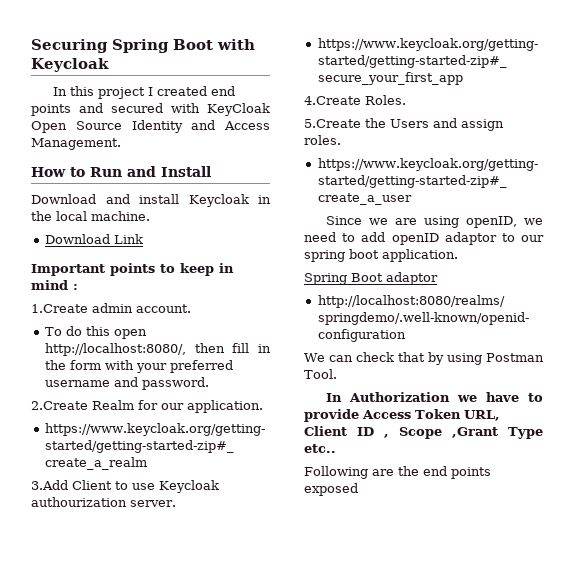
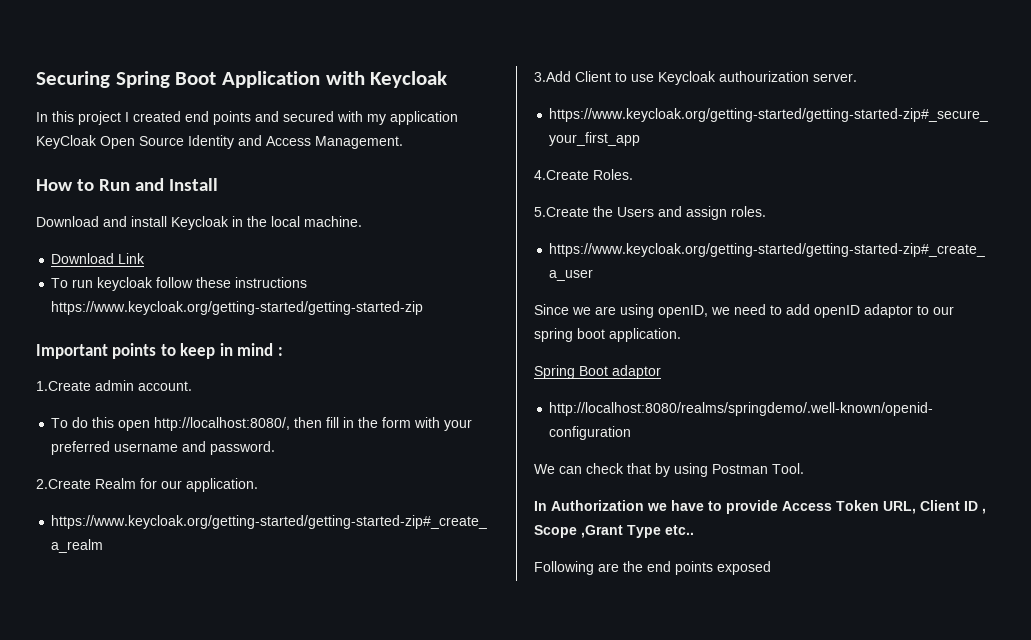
- Securing Spring Boot with Keycloak
+ Securing Spring Boot Application with Keycloak
- In this project I created end points and secured with KeyCloak Open Source Identity and Access Management.
+ In this project I created end points and secured with my application KeyCloak Open Source Identity and Access Management.
+ To run keycloak follow these instructions https://www.keycloak.org/getting-started/getting-started-zip

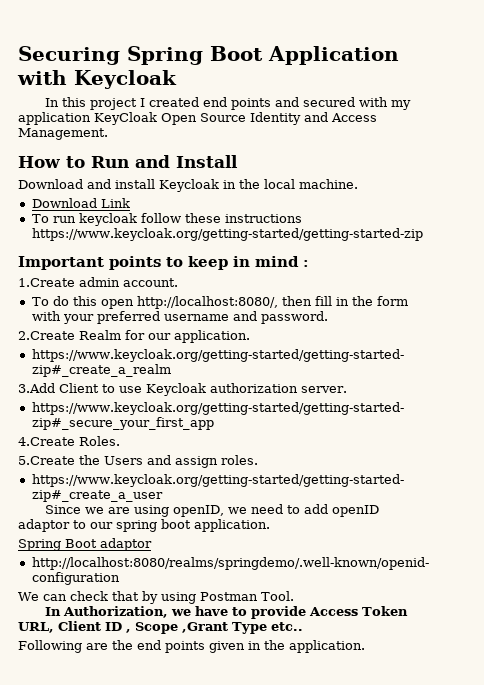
- 3.Add Client to use Keycloak authourization server.
+ 3.Add Client to use Keycloak authorization server.
- In Authorization we have to provide Access Token URL, Client ID , Scope ,Grant Type etc..
+ In Authorization, we have to provide Access Token URL, Client ID , Scope ,Grant Type etc..
- Following are the end points exposed
+ Following are the end points given in the application.

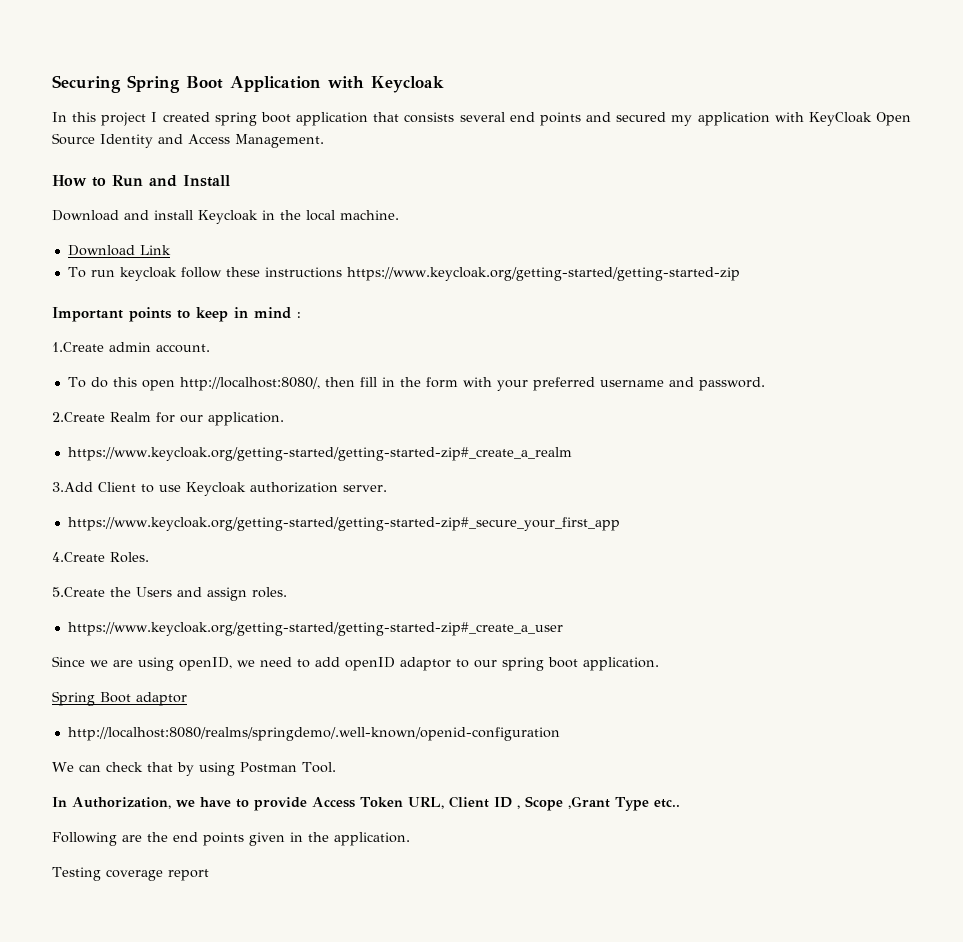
- In this project I created end points and secured with my application KeyCloak Open Source Identity and Access Management.
+ In this project I created spring boot application that consists several end points and secured my application with KeyCloak Open Source Identity and Access Management.
+ Testing coverage report

